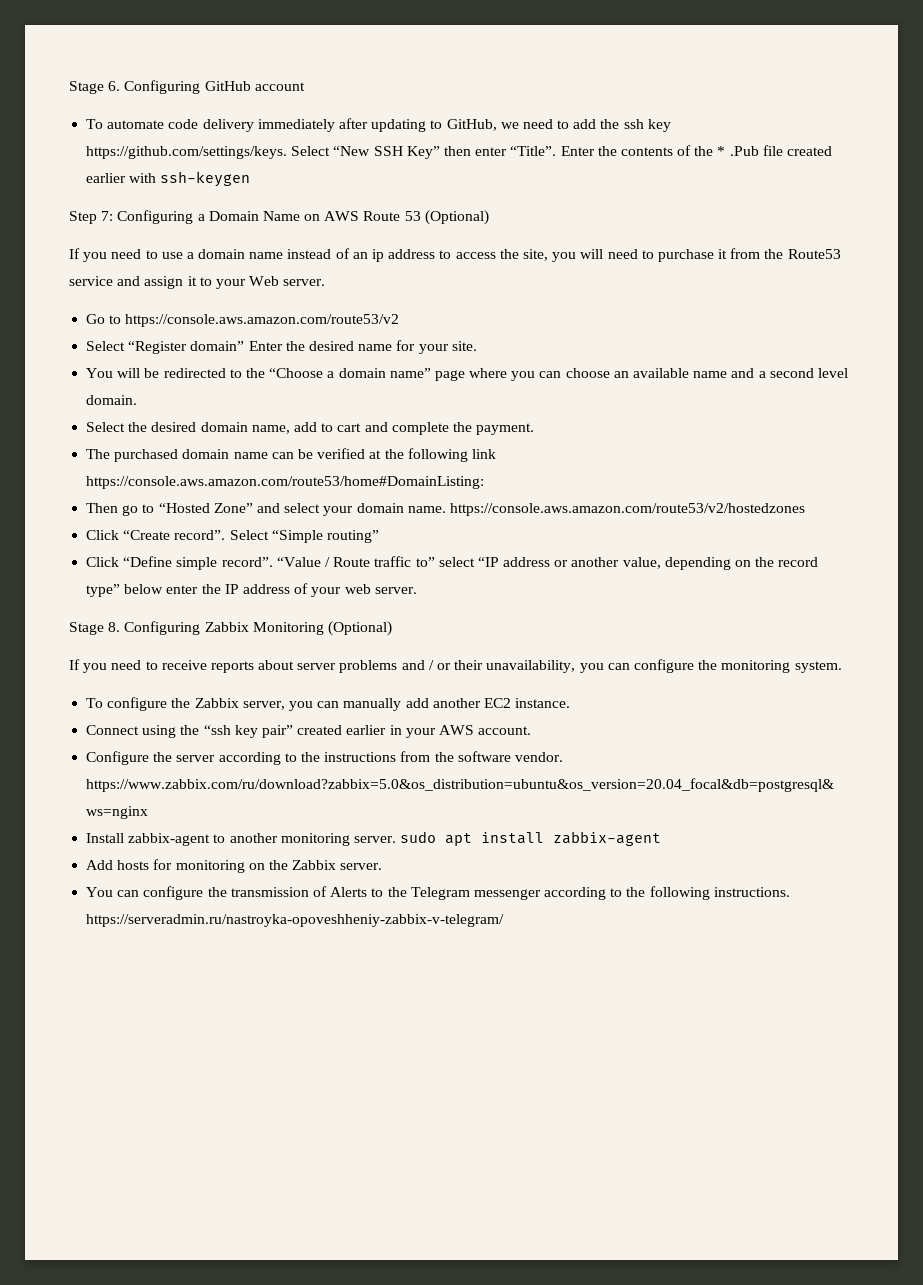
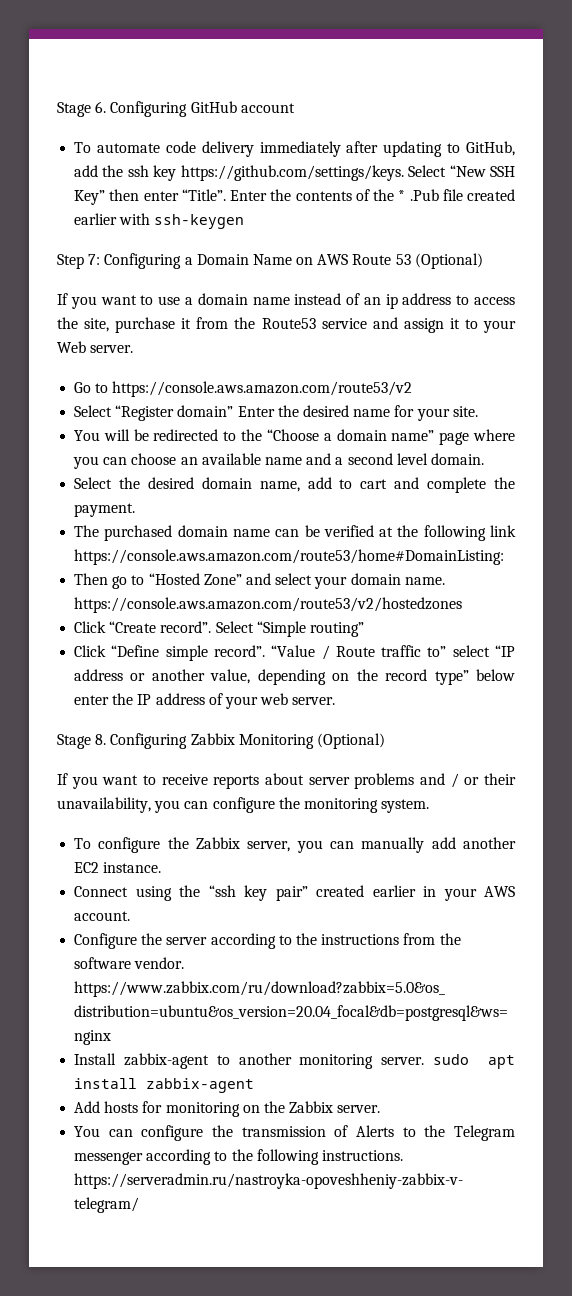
- To automate code delivery immediately after updating to GitHub, we need to add the ssh key https://github.com/settings/keys. Select “New SSH Key” then enter “Title”.
+ To automate code delivery immediately after updating to GitHub, add the ssh key https://github.com/settings/keys. Select “New SSH Key” then enter “Title”.
- If you need to use a domain name instead of an ip address to access the site, you will need to purchase it from the Route53 service and assign it to your Web server.
+ If you want to use a domain name instead of an ip address to access the site, purchase it from the Route53 service and assign it to your Web server.
- If you need to receive reports about server problems and / or their unavailability, you can configure the monitoring system.
+ If you want to receive reports about server problems and / or their unavailability, you can configure the monitoring system.

